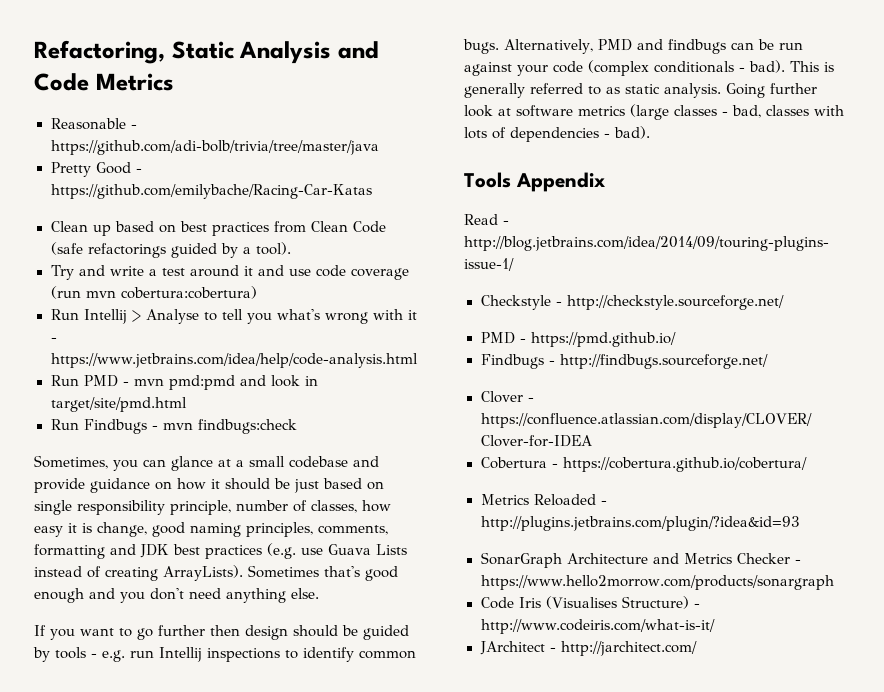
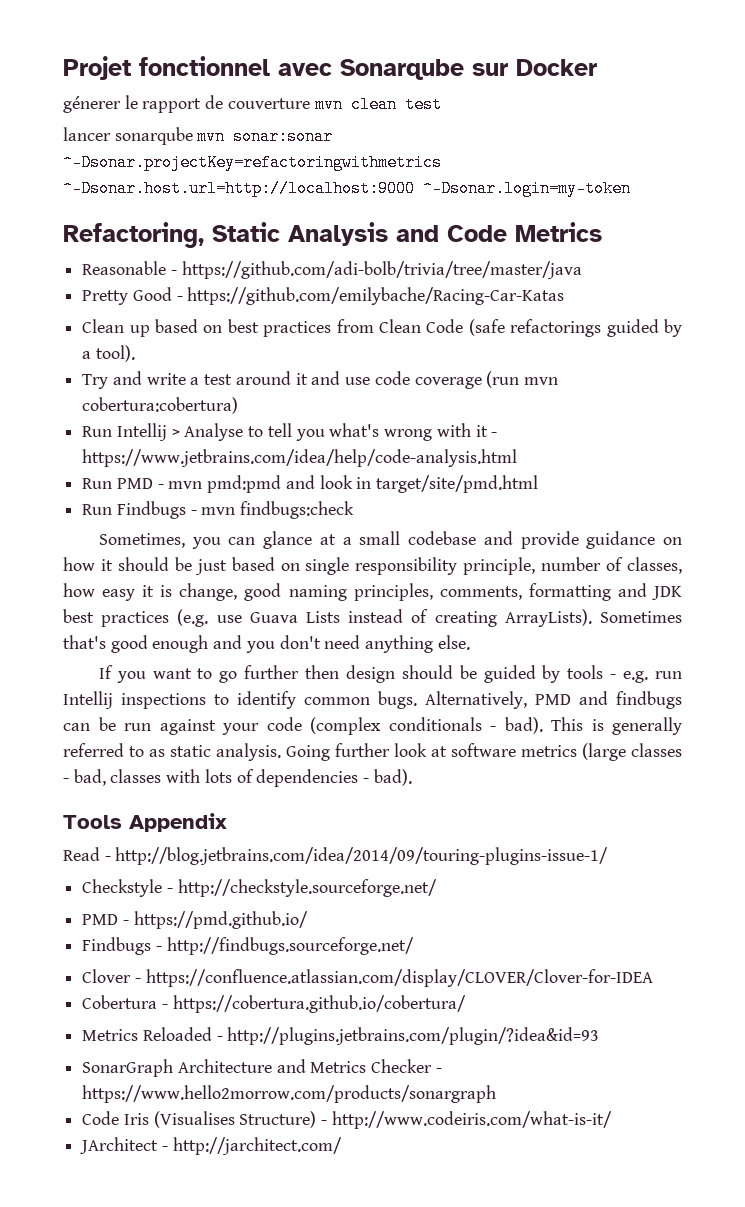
+ Projet fonctionnel avec Sonarqube sur Docker
+ génerer le rapport de couverture mvn clean test
+ lancer sonarqube mvn sonar:sonar ^-Dsonar.projectKey=refactoringwithmetrics ^-Dsonar.host.url=http://localhost:9000 ^-Dsonar.login=my-token

